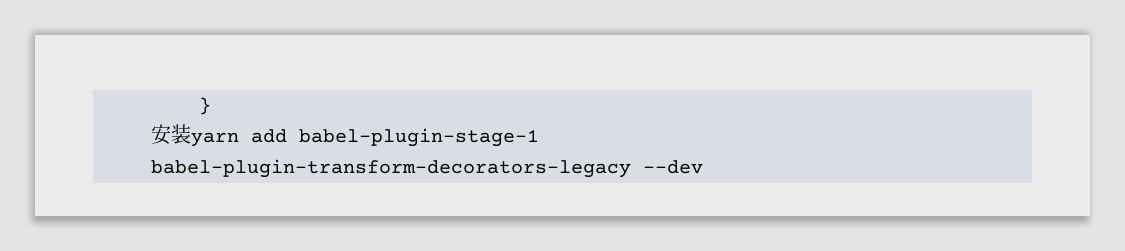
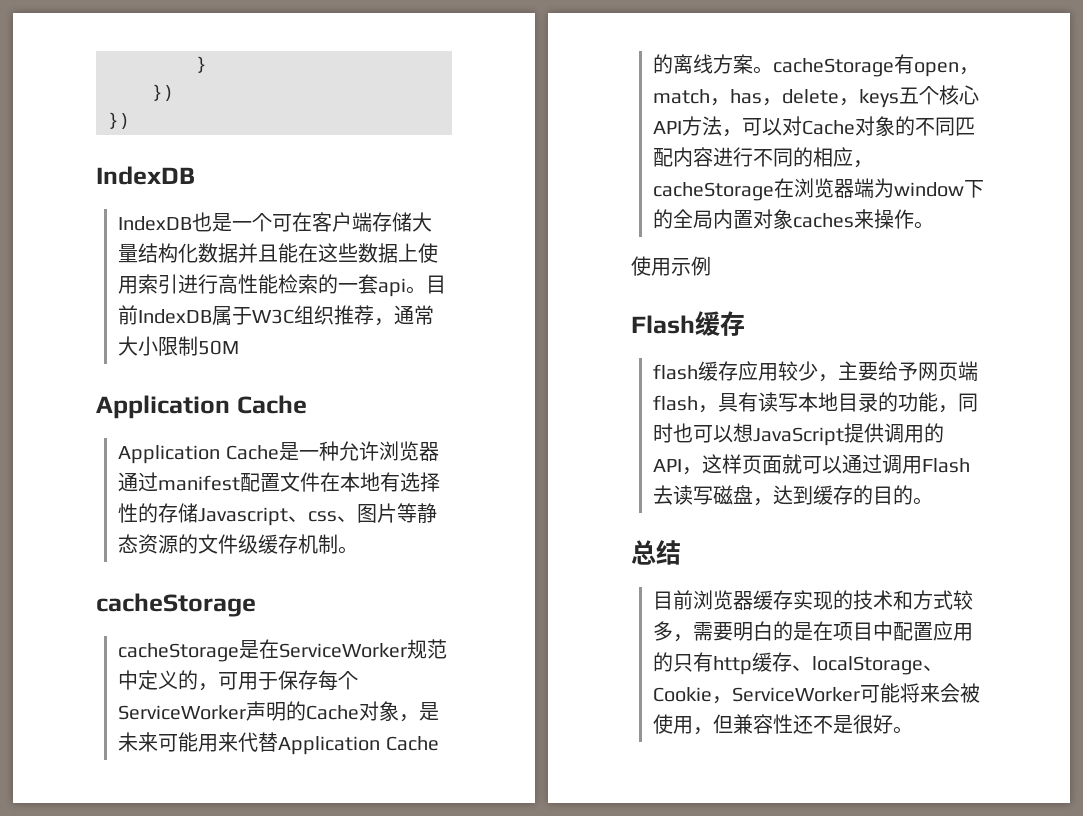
  }
- 安装yarn add babel-plugin-stage-1 babel-plugin-transform-decorators-legacy --dev
+ })
+ })
+ IndexDB
+ IndexDB也是一个可在客户端存储大量结构化数据并且能在这些数据上使用索引进行高性能检索的一套api。目前IndexDB属于W3C组织推荐，通常大小限制50M
+ Application Cache
+ Application Cache是一种允许浏览器通过manifest配置文件在本地有选择性的存储Javascript、css、图片等静态资源的文件级缓存机制。
+ cacheStorage
+ cacheStorage是在ServiceWorker规范中定义的，可用于保存每个ServiceWorker声明的Cache对象，是未来可能用来代替Application Cache的离线方案。cacheStorage有open，match，has，delete，keys五个核心API方法，可以对Cache对象的不同匹配内容进行不同的相应，cacheStorage在浏览器端为window下的全局内置对象caches来操作。
+ 使用示例
+ Flash缓存
+ flash缓存应用较少，主要给予网页端flash，具有读写本地目录的功能，同时也可以想JavaScript提供调用的API，这样页面就可以通过调用Flash去读写磁盘，达到缓存的目的。
+ 总结
+ 目前浏览器缓存实现的技术和方式较多，需要明白的是在项目中配置应用的只有http缓存、localStorage、Cookie，ServiceWorker可能将来会被使用，但兼容性还不是很好。

